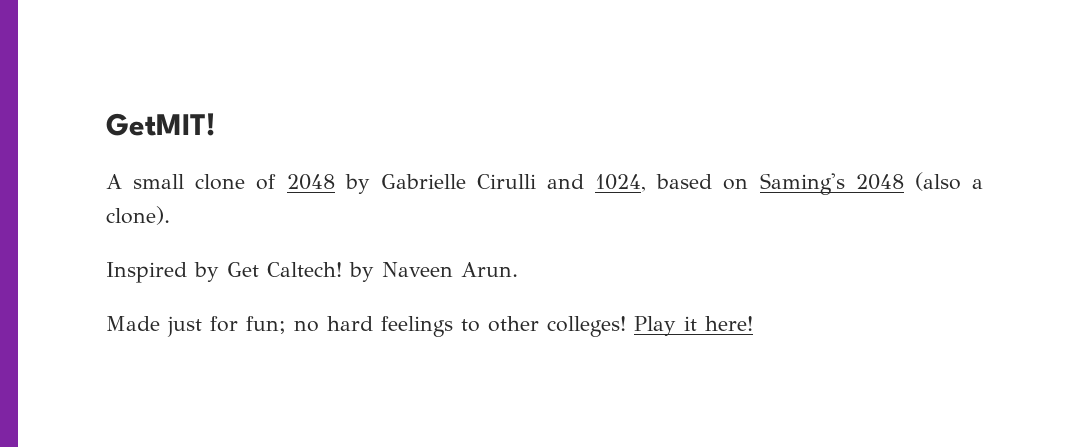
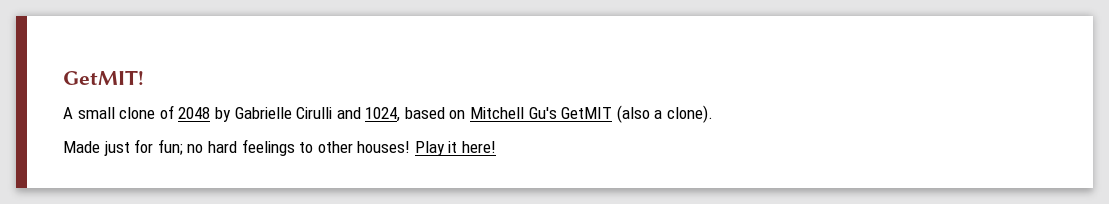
- A small clone of 2048 by Gabrielle Cirulli and 1024, based on Saming's 2048 (also a clone).
+ A small clone of 2048 by Gabrielle Cirulli and 1024, based on Mitchell Gu's GetMIT (also a clone).
- Inspired by Get Caltech! by Naveen Arun.
- Made just for fun; no hard feelings to other colleges!
+ Made just for fun; no hard feelings to other houses!

